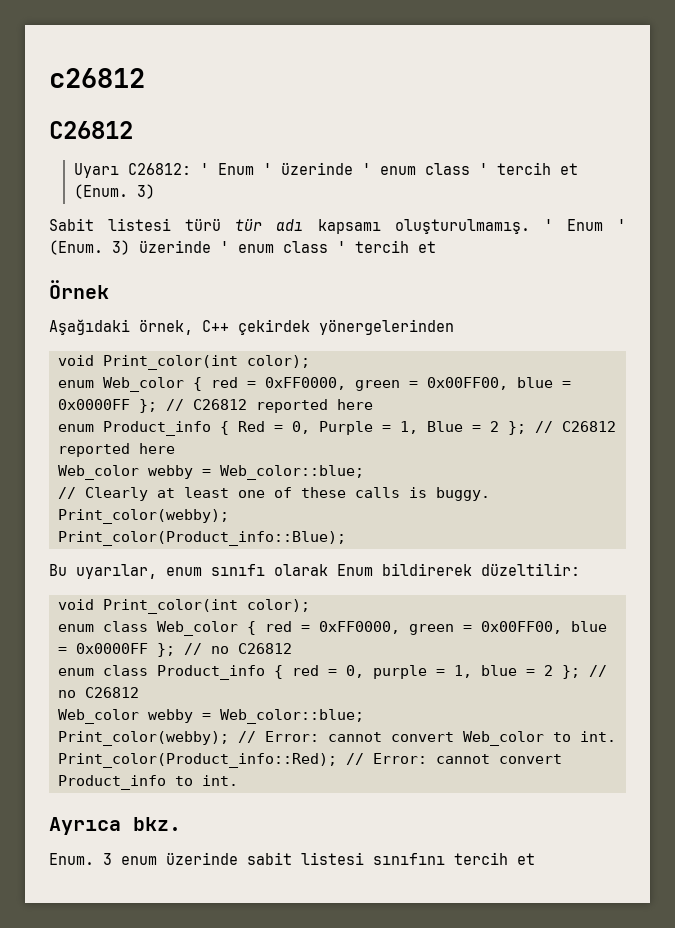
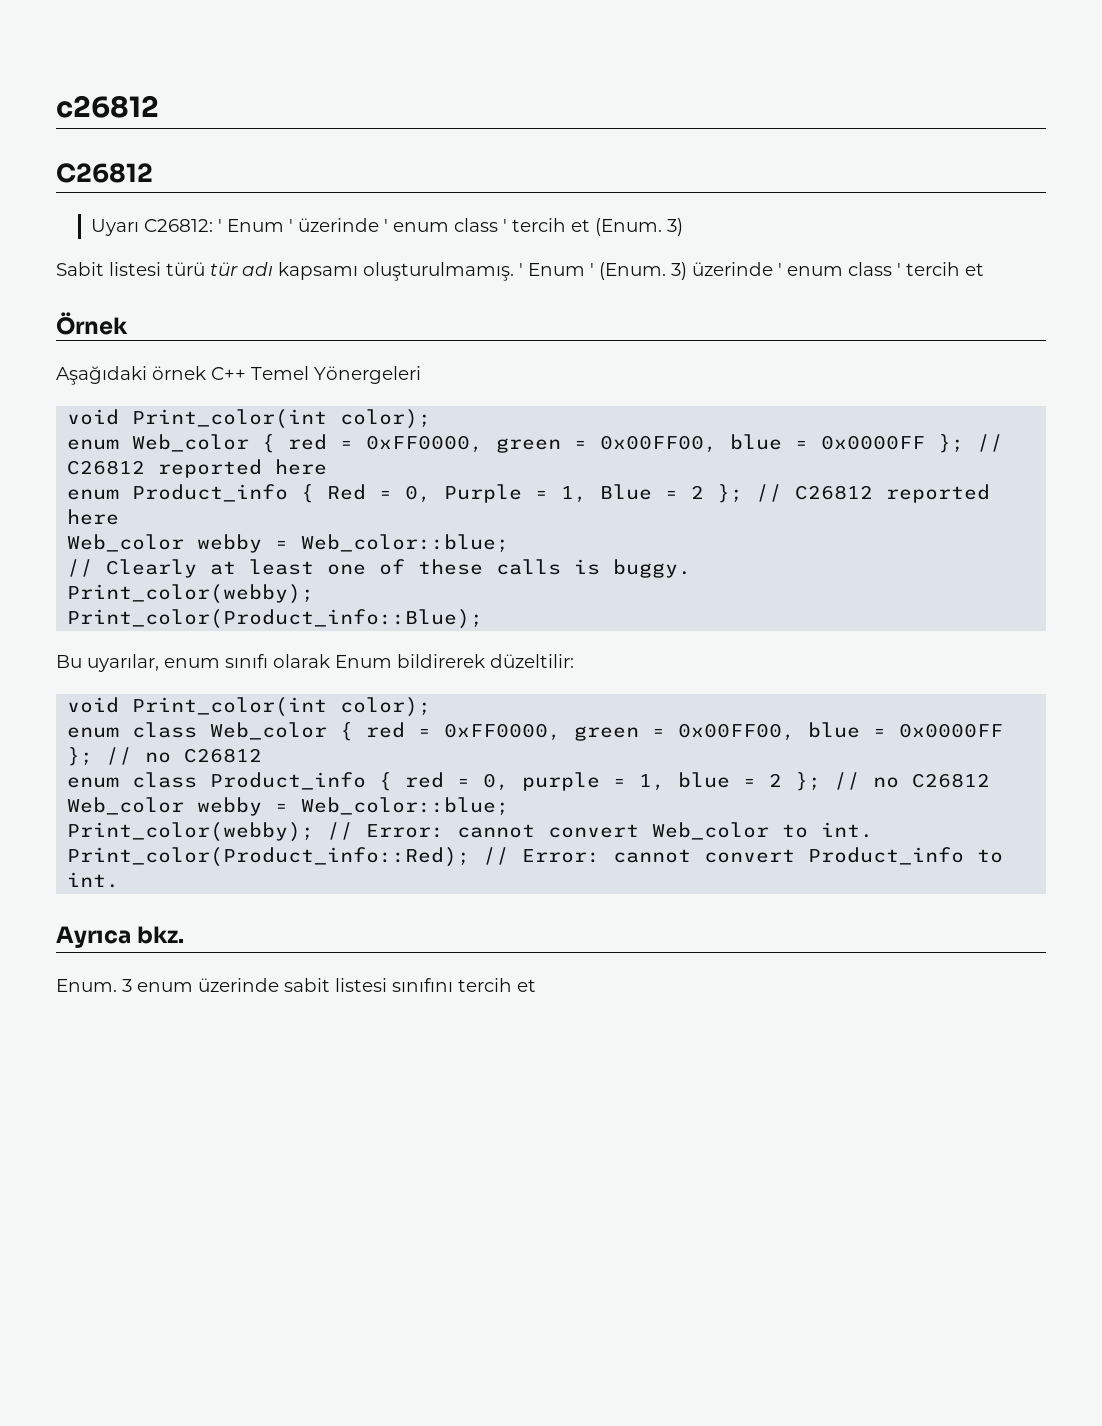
- Aşağıdaki örnek, C++ çekirdek yönergelerinden
+ Aşağıdaki örnek C++ Temel Yönergeleri

